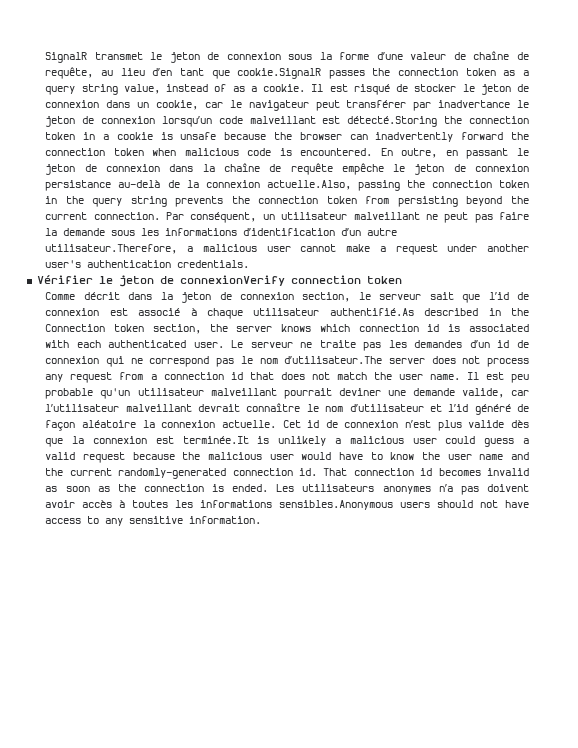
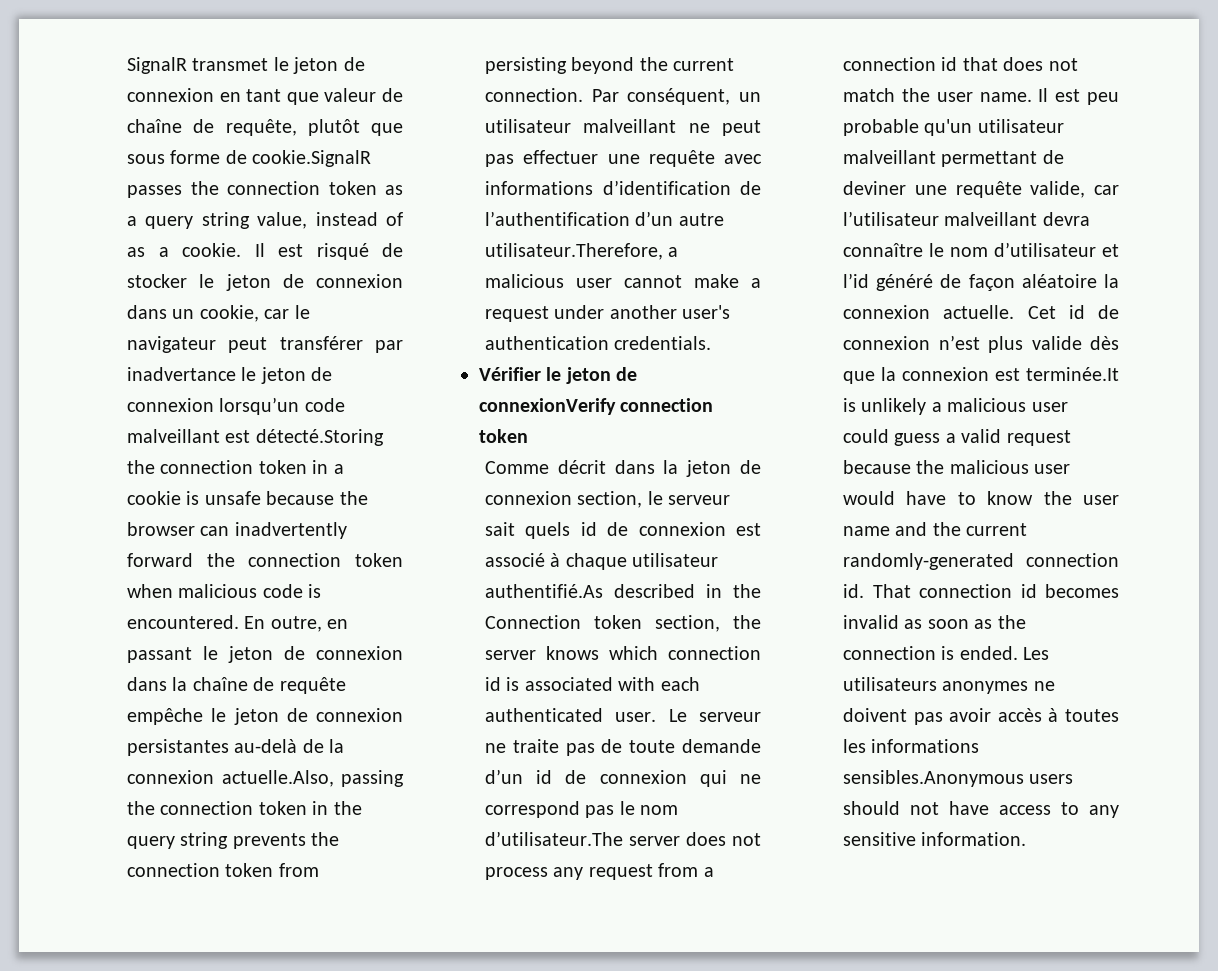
- SignalR transmet le jeton de connexion sous la forme d’une valeur de chaîne de requête, au lieu d’en tant que cookie.SignalR passes the connection token as a query string value, instead of as a cookie.
+ SignalR transmet le jeton de connexion en tant que valeur de chaîne de requête, plutôt que sous forme de cookie.SignalR passes the connection token as a query string value, instead of as a cookie.
- En outre, en passant le jeton de connexion dans la chaîne de requête empêche le jeton de connexion persistance au-delà de la connexion actuelle.Also, passing the connection token in the query string prevents the connection token from persisting beyond the current connection.
+ En outre, en passant le jeton de connexion dans la chaîne de requête empêche le jeton de connexion persistantes au-delà de la connexion actuelle.Also, passing the connection token in the query string prevents the connection token from persisting beyond the current connection.
- Par conséquent, un utilisateur malveillant ne peut pas faire la demande sous les informations d’identification d’un autre utilisateur.Therefore, a malicious user cannot make a request under another user's authentication credentials.
+ Par conséquent, un utilisateur malveillant ne peut pas effectuer une requête avec informations d’identification de l’authentification d’un autre utilisateur.Therefore, a malicious user cannot make a request under another user's authentication credentials.
- Comme décrit dans la jeton de connexion section, le serveur sait que l’id de connexion est associé à chaque utilisateur authentifié.As described in the Connection token section, the server knows which connection id is associated with each authenticated user.
+ Comme décrit dans la jeton de connexion section, le serveur sait quels id de connexion est associé à chaque utilisateur authentifié.As described in the Connection token section, the server knows which connection id is associated with each authenticated user.
- Le serveur ne traite pas les demandes d’un id de connexion qui ne correspond pas le nom d’utilisateur.The server does not process any request from a connection id that does not match the user name.
+ Le serveur ne traite pas de toute demande d’un id de connexion qui ne correspond pas le nom d’utilisateur.The server does not process any request from a connection id that does not match the user name.
- Il est peu probable qu'un utilisateur malveillant pourrait deviner une demande valide, car l’utilisateur malveillant devrait connaître le nom d’utilisateur et l’id généré de façon aléatoire la connexion actuelle.
+ Il est peu probable qu'un utilisateur malveillant permettant de deviner une requête valide, car l’utilisateur malveillant devra connaître le nom d’utilisateur et l’id généré de façon aléatoire la connexion actuelle.
- Les utilisateurs anonymes n’a pas doivent avoir accès à toutes les informations sensibles.Anonymous users should not have access to any sensitive information.
+ Les utilisateurs anonymes ne doivent pas avoir accès à toutes les informations sensibles.Anonymous users should not have access to any sensitive information.

